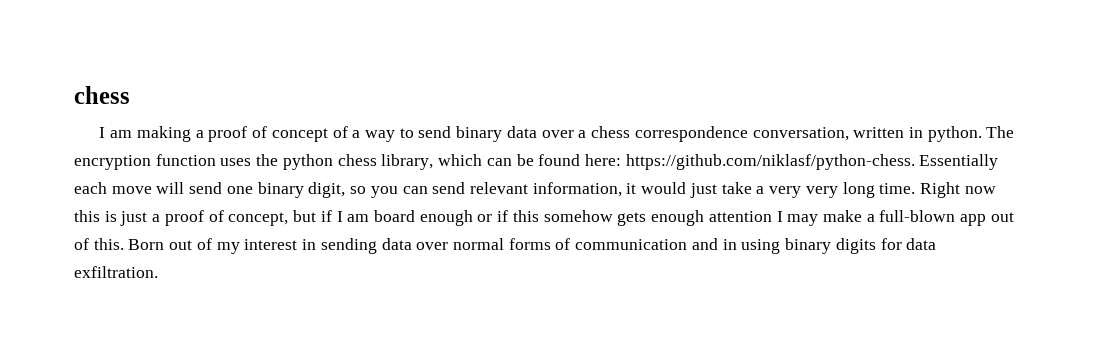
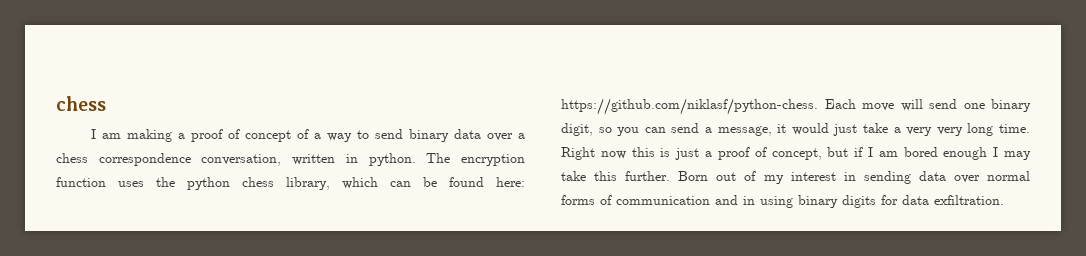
- The encryption function uses the python chess library, which can be found here: https://github.com/niklasf/python-chess. Essentially each move will send one binary digit, so you can send relevant information, it would just take a very very long time.
+ The encryption function uses the python chess library, which can be found here: https://github.com/niklasf/python-chess. Each move will send one binary digit, so you can send a message, it would just take a very very long time.
- Right now this is just a proof of concept, but if I am board enough or if this somehow gets enough attention I may make a full-blown app out of this.
+ Right now this is just a proof of concept, but if I am bored enough I may take this further.

